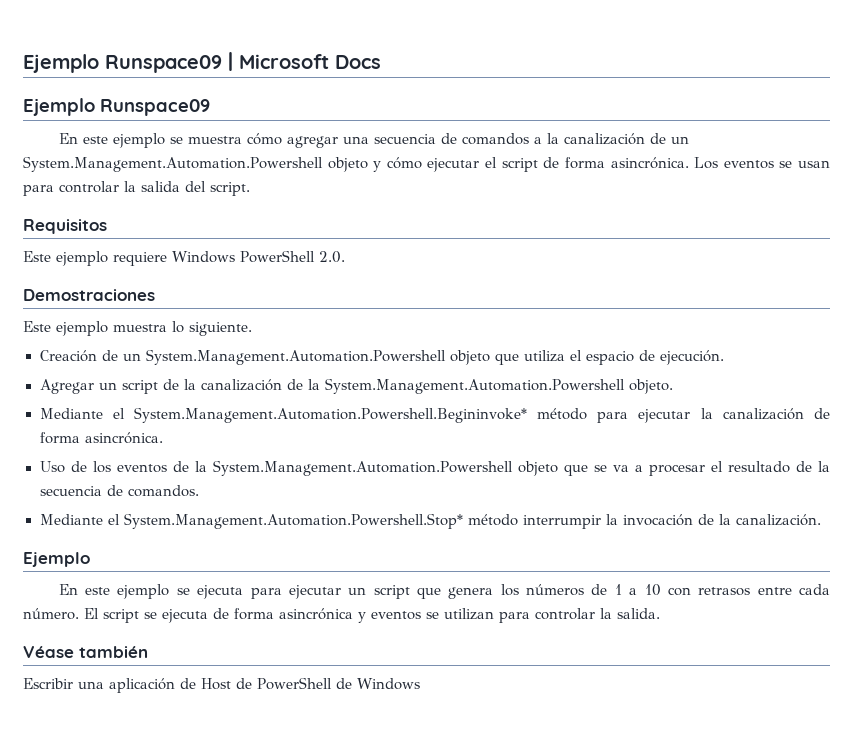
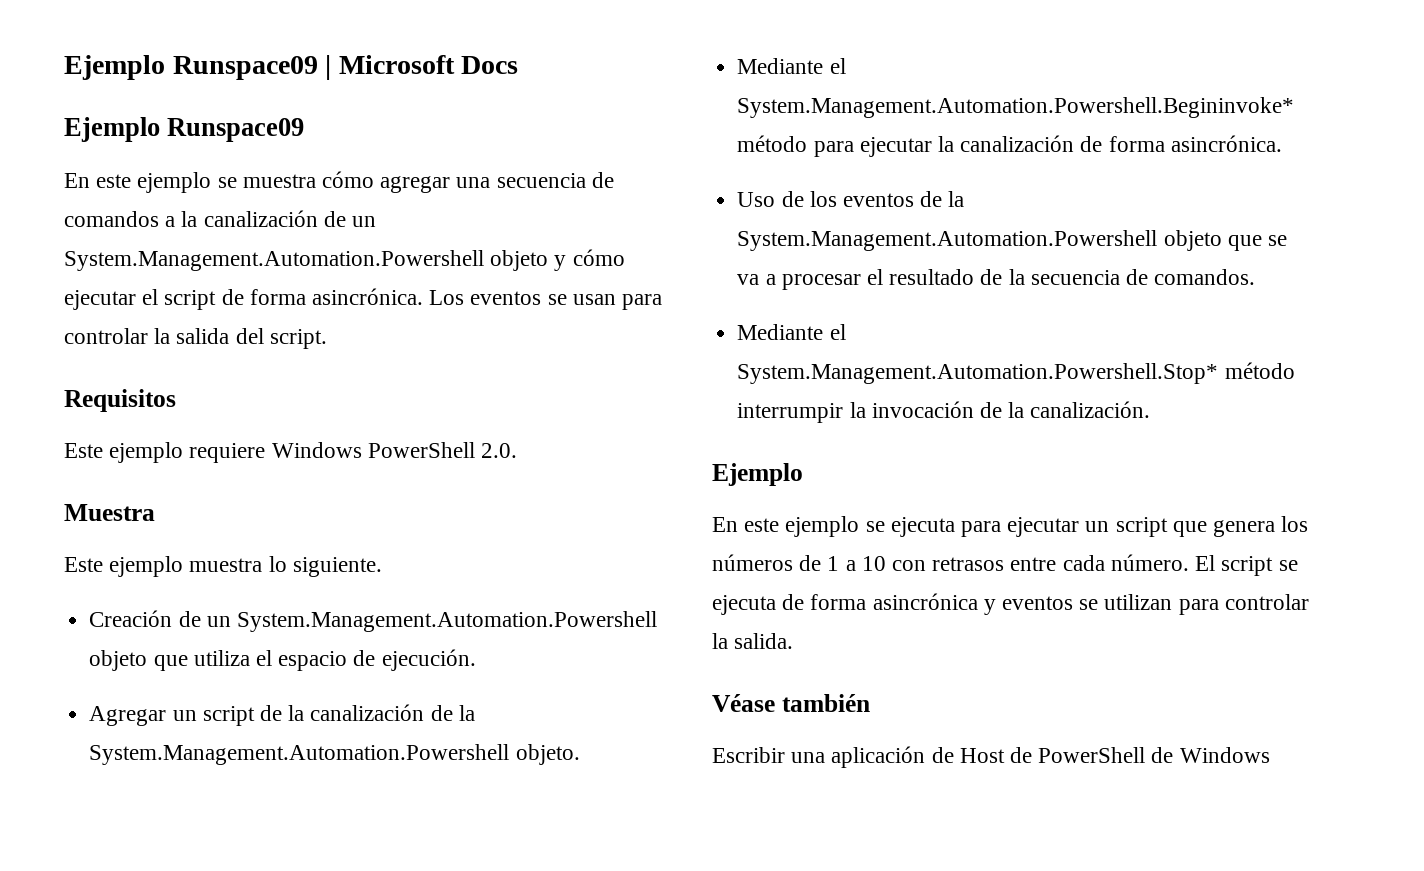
- Demostraciones
+ Muestra

